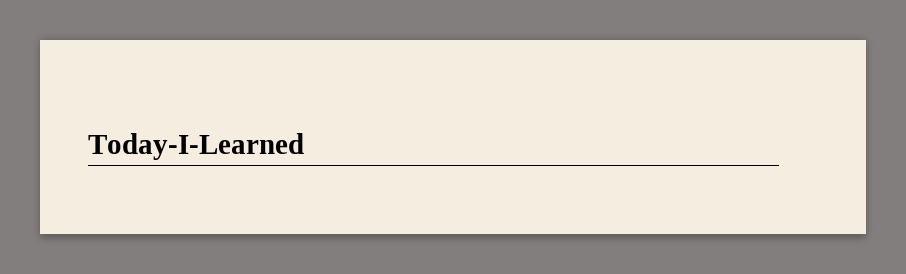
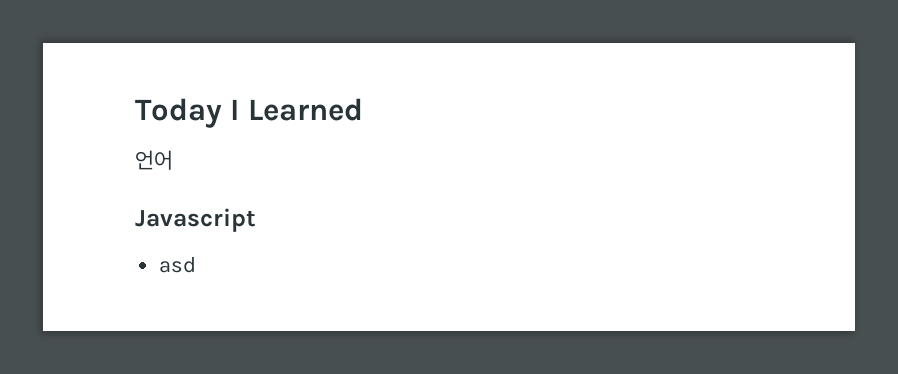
- Today-I-Learned
+ Today I Learned
+ 언어
+ Javascript
+ asd

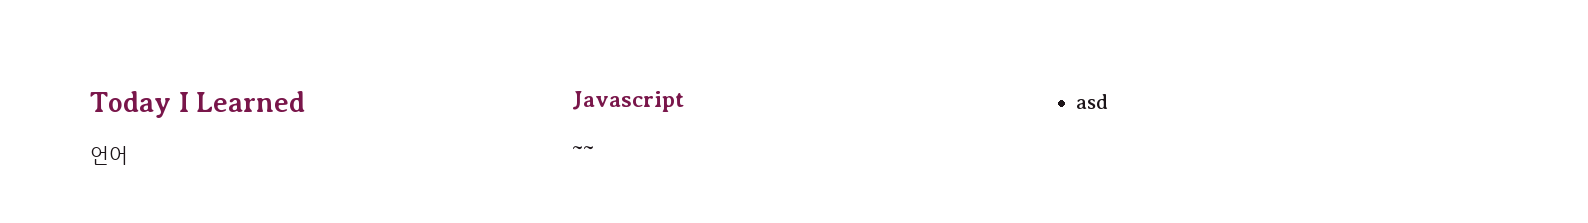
+ ~~

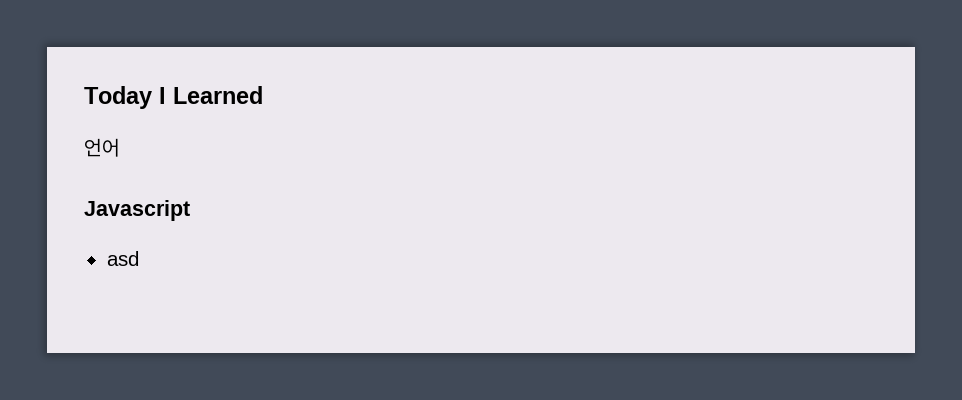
- ~~

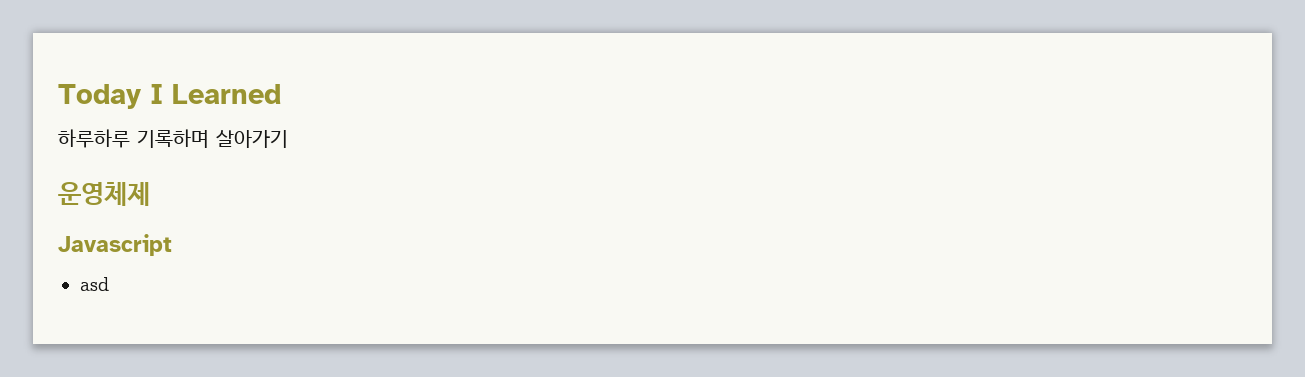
- 언어
+ 하루하루 기록하며 살아가기
+ 운영체제

